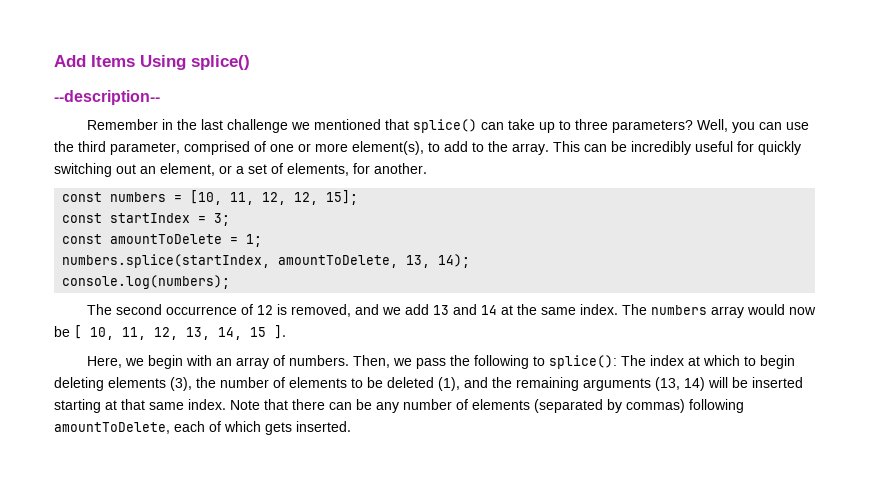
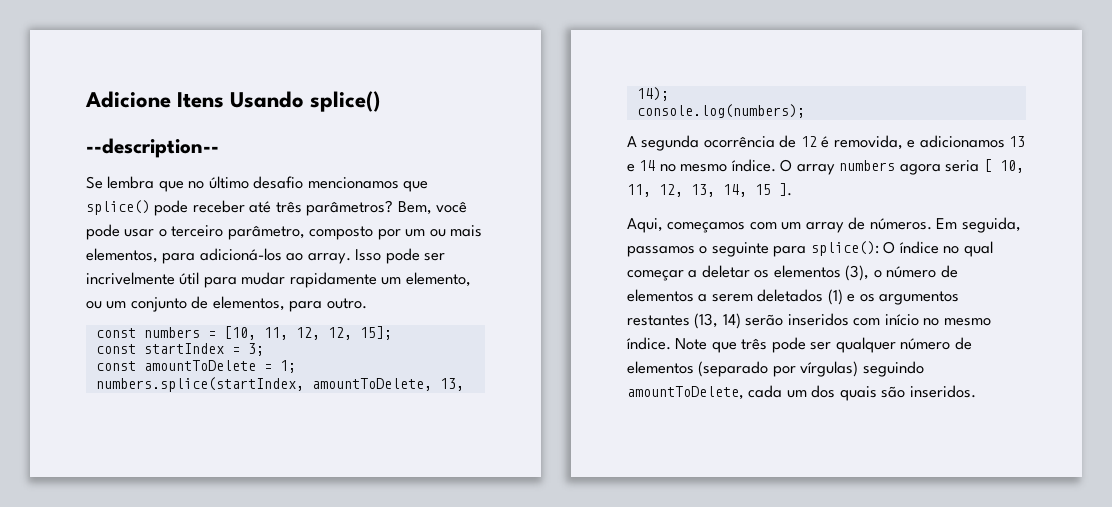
- Add Items Using splice()
+ Adicione Itens Usando splice()
- Remember in the last challenge we mentioned that splice() can take up to three parameters? Well, you can use the third parameter, comprised of one or more element(s), to add to the array. This can be incredibly useful for quickly switching out an element, or a set of elements, for another.
+ Se lembra que no último desafio mencionamos que splice() pode receber até três parâmetros? Bem, você pode usar o terceiro parâmetro, composto por um ou mais elementos, para adicioná-los ao array. Isso pode ser incrivelmente útil para mudar rapidamente um elemento, ou um conjunto de elementos, para outro.
- The second occurrence of 12 is removed, and we add 13 and 14 at the same index. The numbers array would now be [ 10, 11, 12, 13, 14, 15 ].
+ A segunda ocorrência de 12 é removida, e adicionamos 13 e 14 no mesmo índice. O array numbers agora seria [ 10, 11, 12, 13, 14, 15 ].
- Here, we begin with an array of numbers. Then, we pass the following to splice(): The index at which to begin deleting elements (3), the number of elements to be deleted (1), and the remaining arguments (13, 14) will be inserted starting at that same index. Note that there can be any number of elements (separated by commas) following amountToDelete, each of which gets inserted.
+ Aqui, começamos com um array de números. Em seguida, passamos o seguinte para splice(): O índice no qual começar a deletar os elementos (3), o número de elementos a serem deletados (1) e os argumentos restantes (13, 14) serão inseridos com início no mesmo índice. Note que três pode ser qualquer número de elementos (separado por vírgulas) seguindo amountToDelete, cada um dos quais são inseridos.

